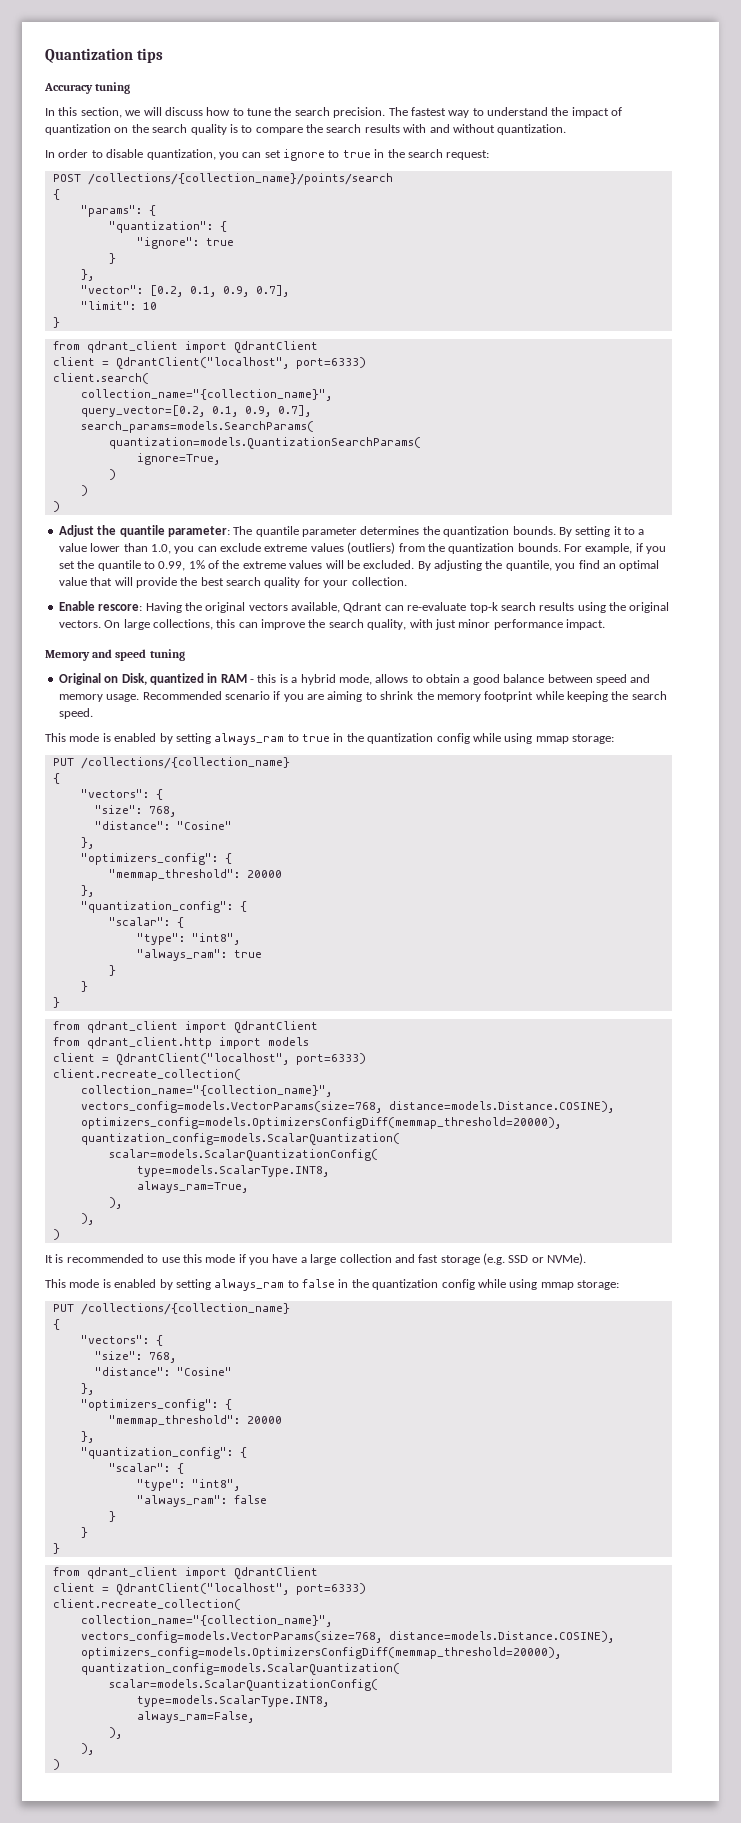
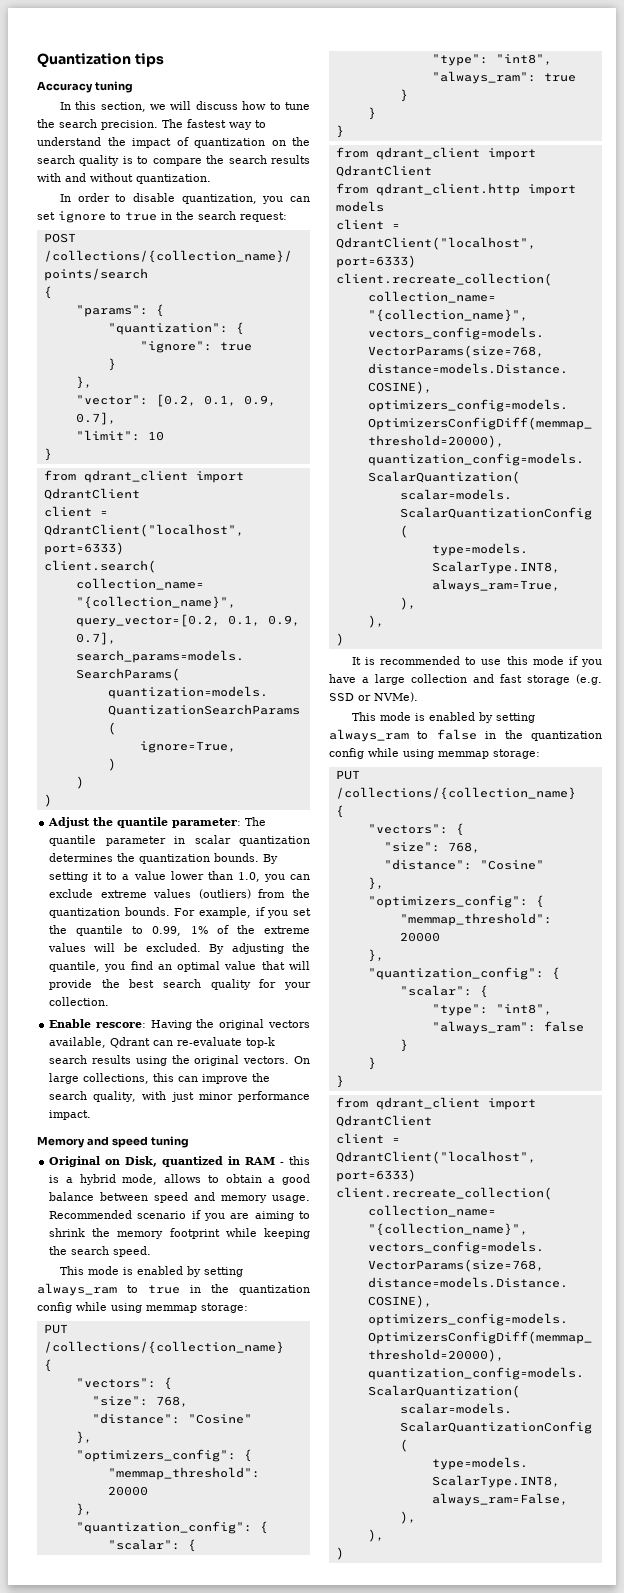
- Adjust the quantile parameter: The quantile parameter determines the quantization bounds.
+ Adjust the quantile parameter: The quantile parameter in scalar quantization determines the quantization bounds.
- This mode is enabled by setting always_ram to true in the quantization config while using mmap storage:
+ This mode is enabled by setting always_ram to true in the quantization config while using memmap storage:
- This mode is enabled by setting always_ram to false in the quantization config while using mmap storage:
+ This mode is enabled by setting always_ram to false in the quantization config while using memmap storage:

